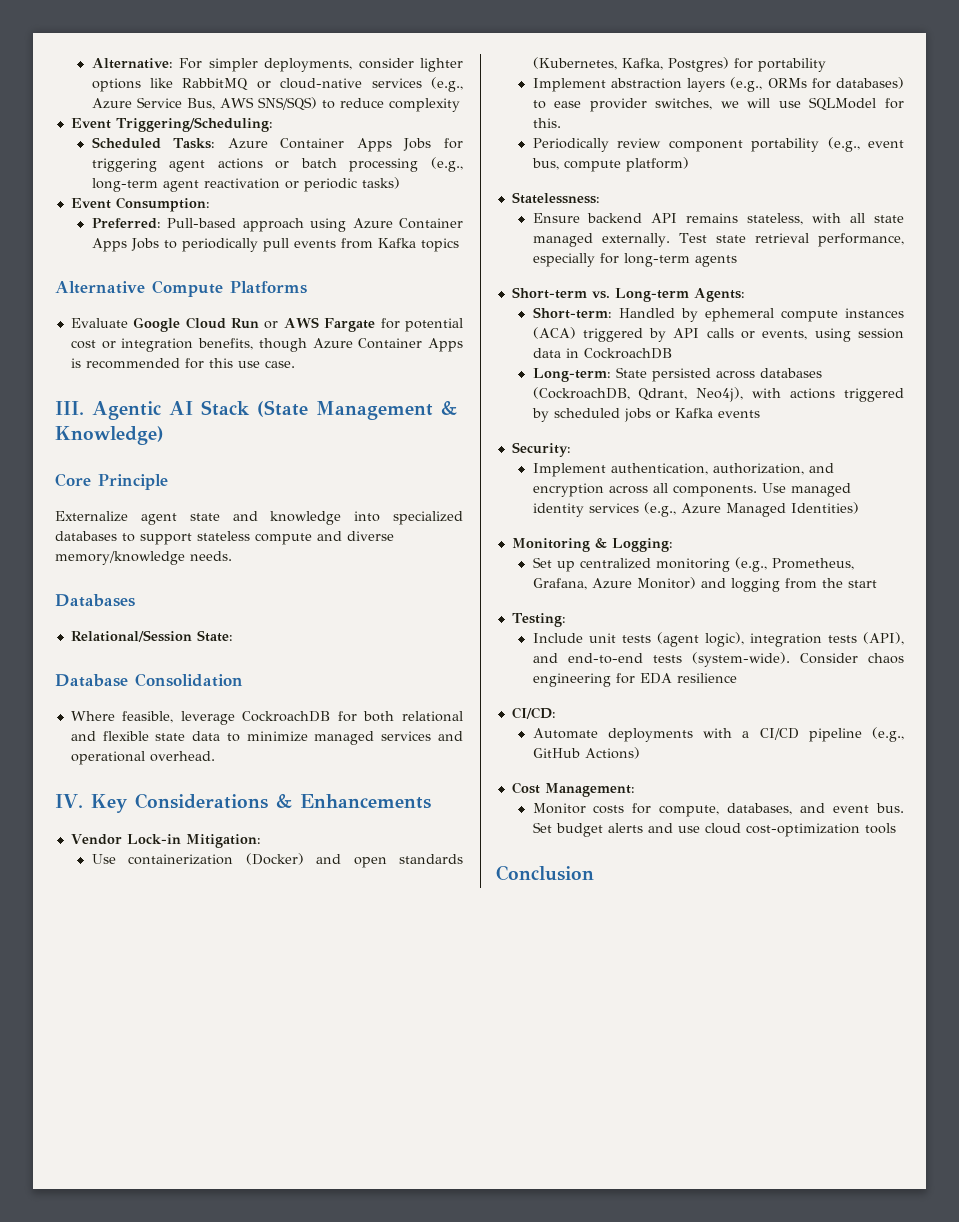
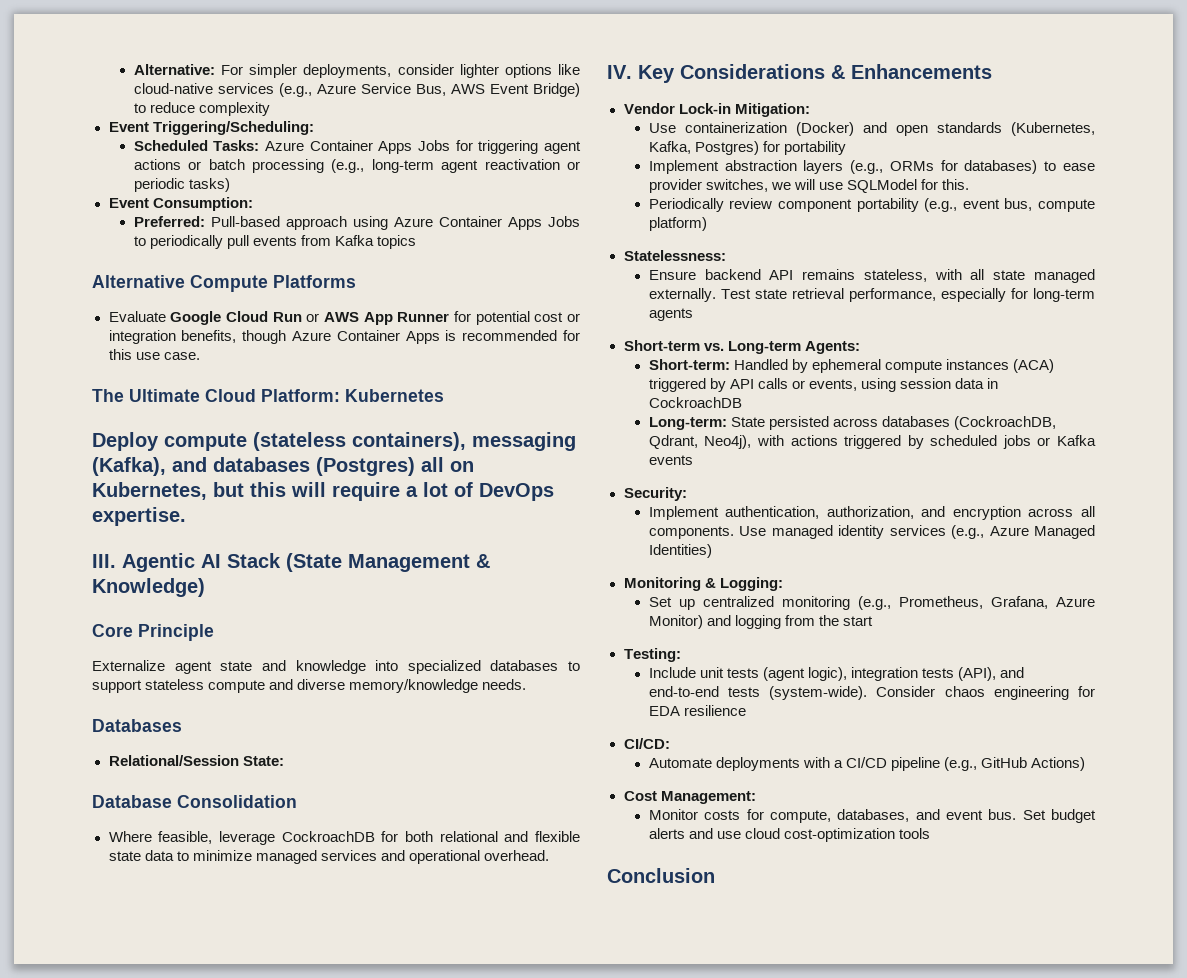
- Alternative: For simpler deployments, consider lighter options like RabbitMQ or cloud-native services (e.g., Azure Service Bus, AWS SNS/SQS) to reduce complexity
+ Alternative: For simpler deployments, consider lighter options like cloud-native services (e.g., Azure Service Bus, AWS Event Bridge) to reduce complexity
- Evaluate Google Cloud Run or AWS Fargate for potential cost or integration benefits, though Azure Container Apps is recommended for this use case.
+ Evaluate Google Cloud Run or AWS App Runner for potential cost or integration benefits, though Azure Container Apps is recommended for this use case.
+ The Ultimate Cloud Platform: Kubernetes
+ Deploy compute (stateless containers), messaging (Kafka), and databases (Postgres) all on Kubernetes, but this will require a lot of DevOps expertise.

